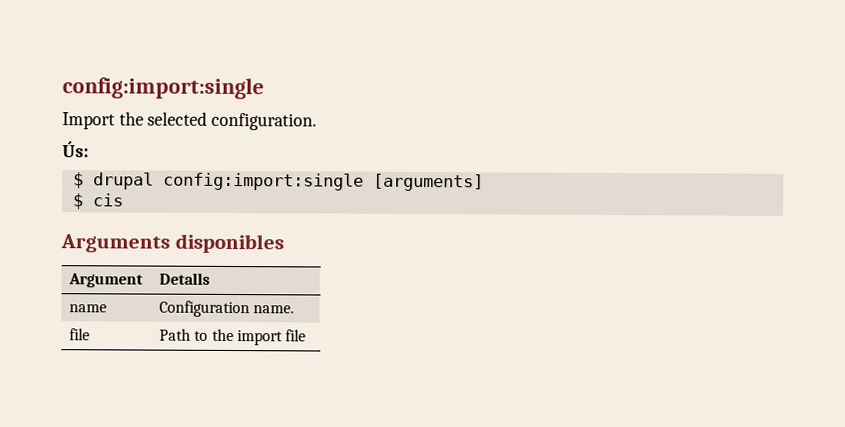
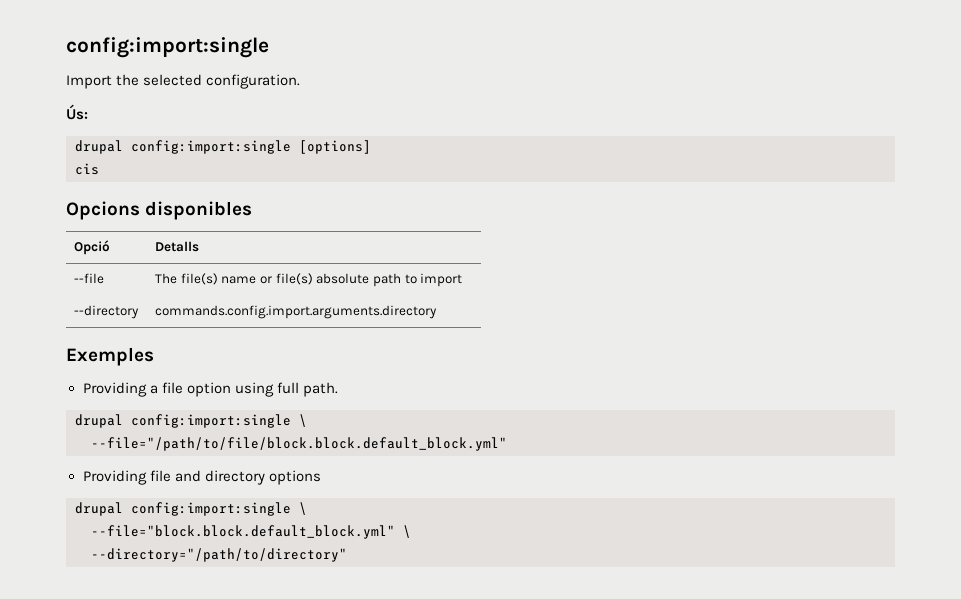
- $ drupal config:import:single [arguments]
- $ cis
+ drupal config:import:single [options]
+ cis
- Arguments disponibles
+ Opcions disponibles
- Argument | Detalls
+ Opció | Detalls
- name | Configuration name.
- file | Path to the import file
+ --file | The file(s) name or file(s) absolute path to import
+ --directory | commands.config.import.arguments.directory
+ Exemples
+ Providing a file option using full path.
+ drupal config:import:single \
+ --file="/path/to/file/block.block.default_block.yml"
+ Providing file and directory options
+ drupal config:import:single \
+ --file="block.block.default_block.yml" \
+ --directory="/path/to/directory"

